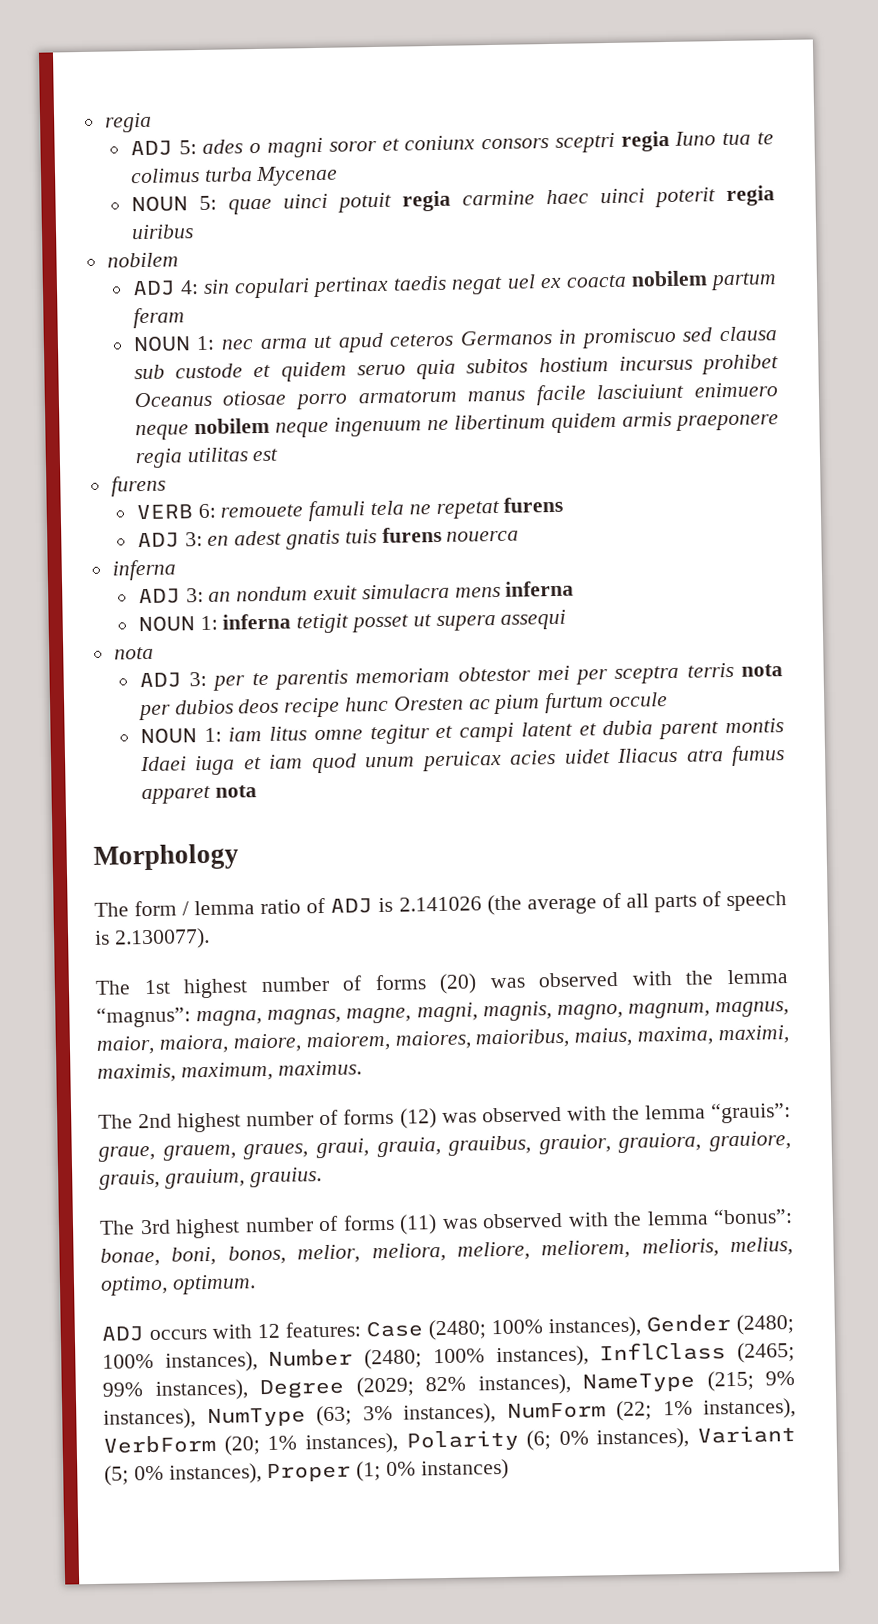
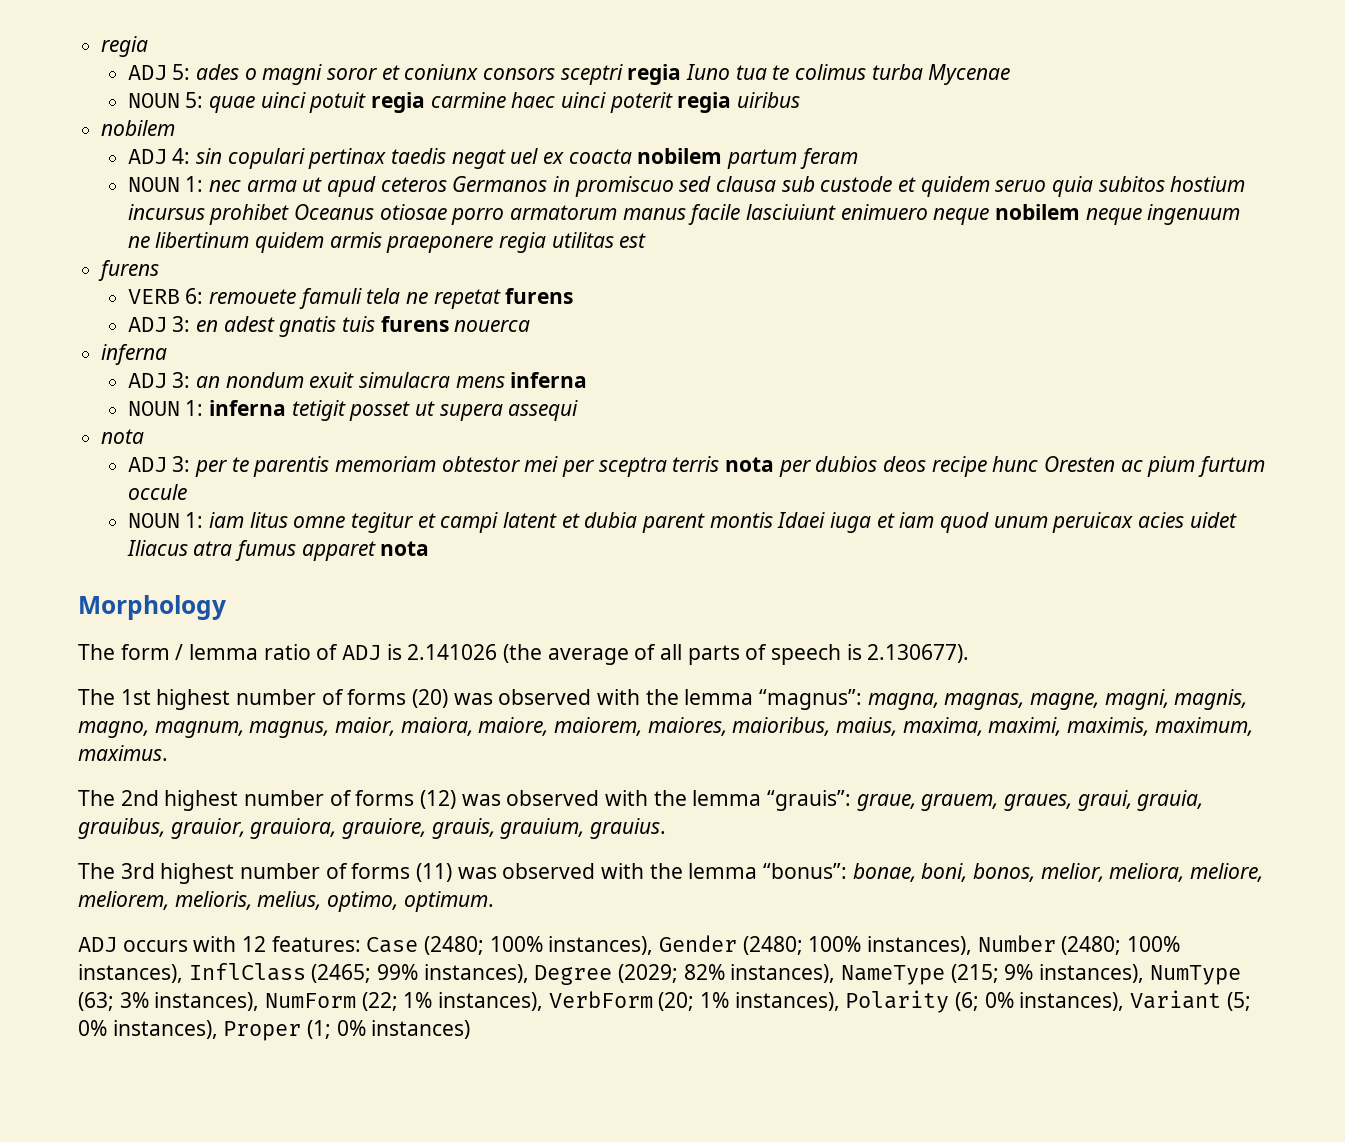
- The form / lemma ratio of ADJ is 2.141026 (the average of all parts of speech is 2.130077).
+ The form / lemma ratio of ADJ is 2.141026 (the average of all parts of speech is 2.130677).

